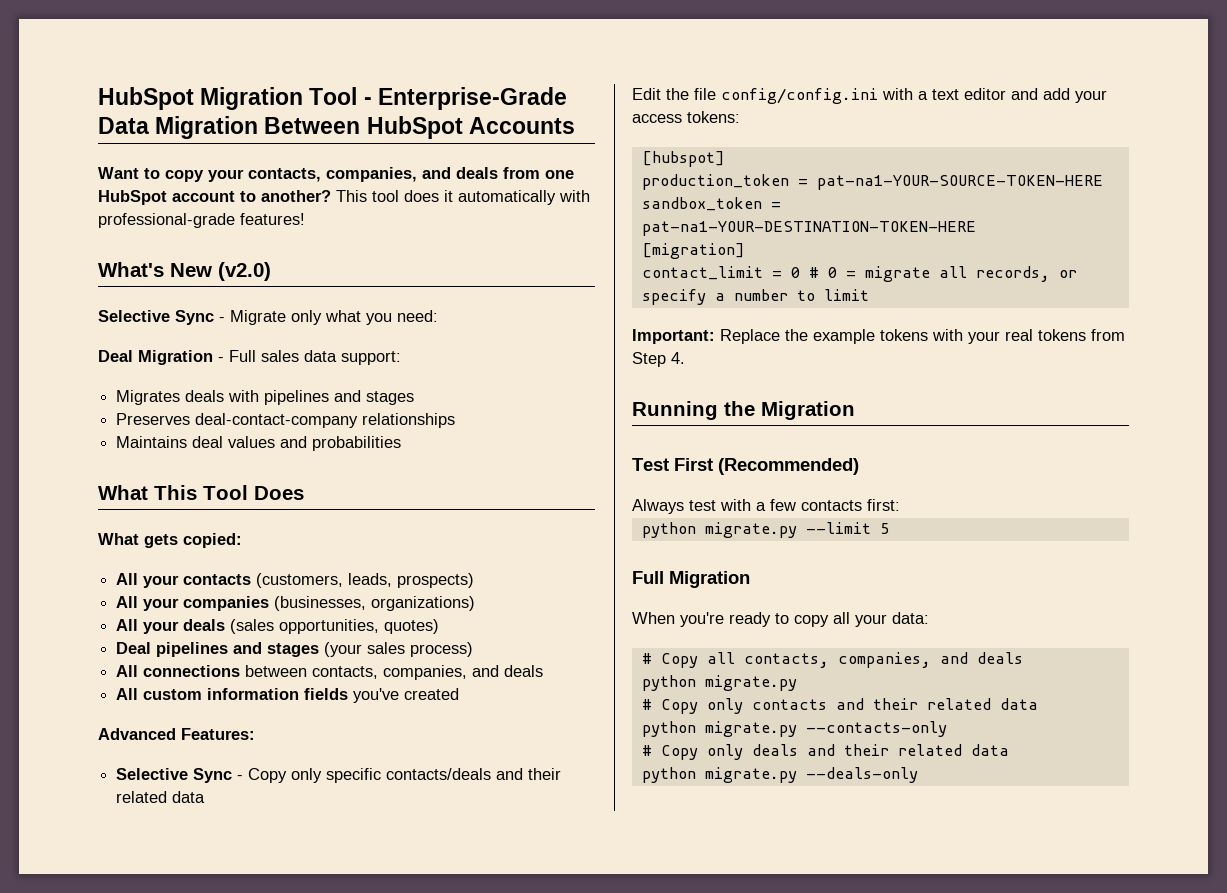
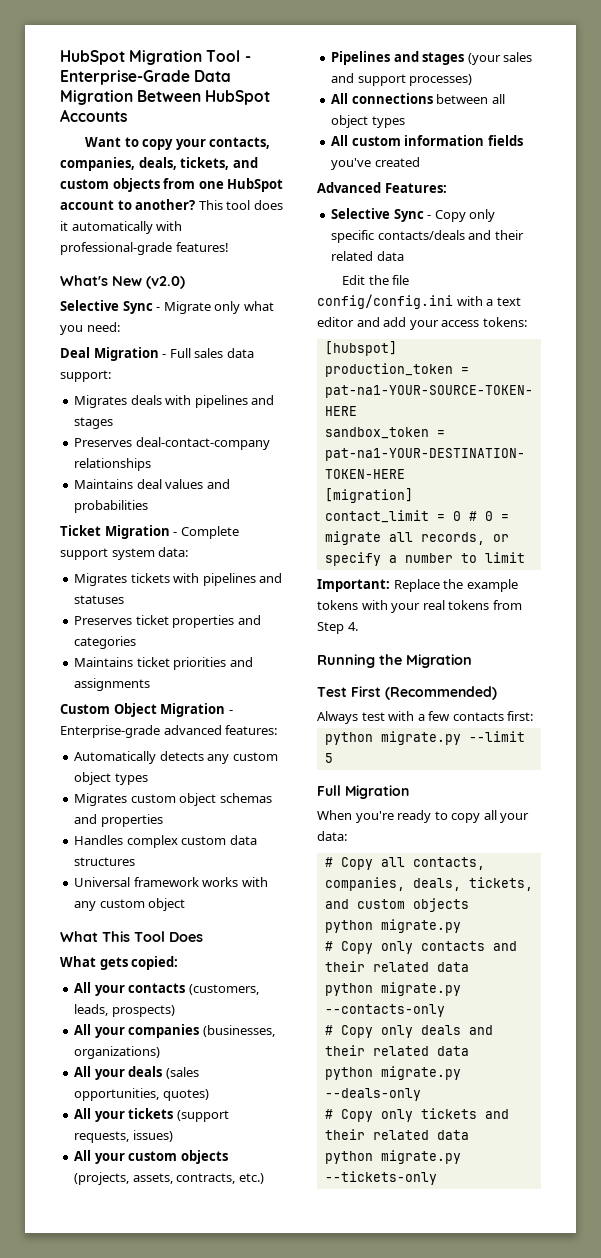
- Want to copy your contacts, companies, and deals from one HubSpot account to another?
+ Want to copy your contacts, companies, deals, tickets, and custom objects from one HubSpot account to another?
+ Ticket Migration - Complete support system data:
+ Migrates tickets with pipelines and statuses
+ Preserves ticket properties and categories
+ Maintains ticket priorities and assignments
+ Custom Object Migration - Enterprise-grade advanced features:
+ Automatically detects any custom object types
+ Migrates custom object schemas and properties
+ Handles complex custom data structures
+ Universal framework works with any custom object
- Deal pipelines and stages (your sales process)
+ All your tickets (support requests, issues)
+ All your custom objects (projects, assets, contracts, etc.)
+ Pipelines and stages (your sales and support processes)
- All connections between contacts, companies, and deals
+ All connections between all object types
- # Copy all contacts, companies, and deals
+ # Copy all contacts, companies, deals, tickets, and custom objects
+ # Copy only tickets and their related data
+ python migrate.py --tickets-only

